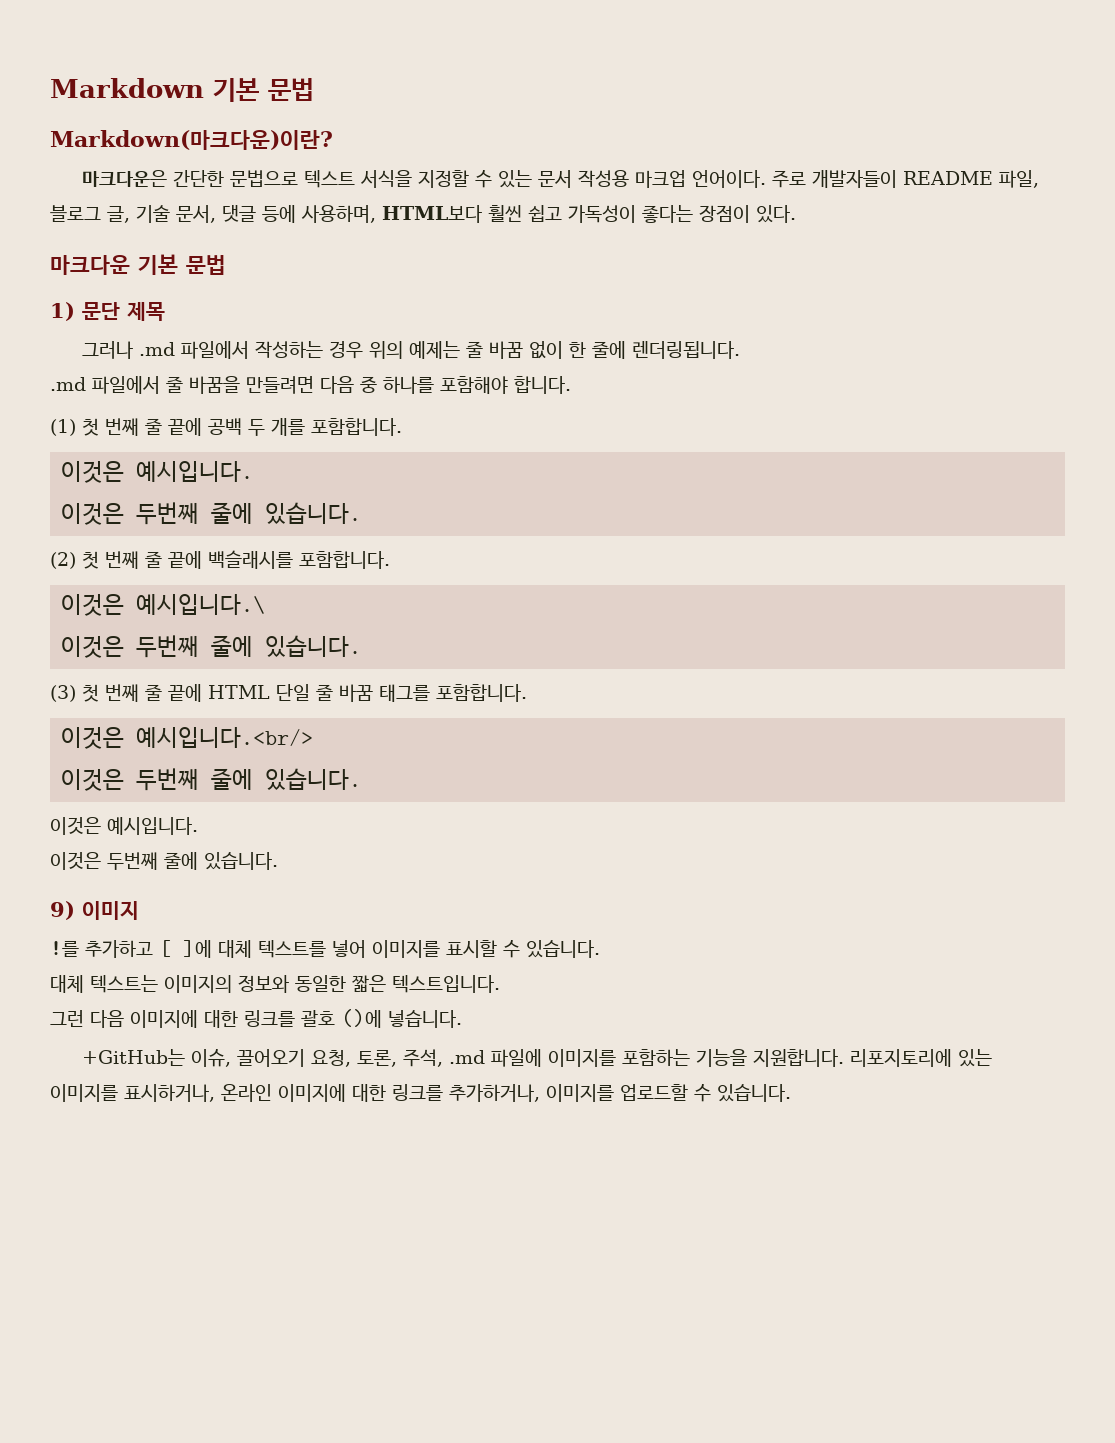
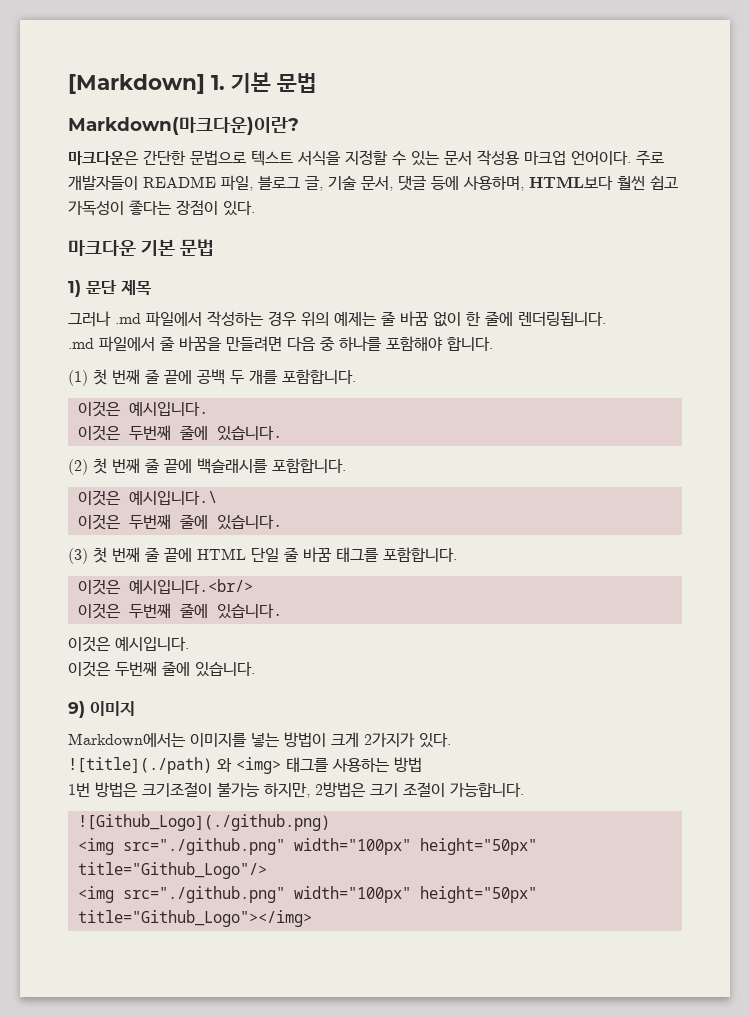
- Markdown 기본 문법
+ [Markdown] 1. 기본 문법
- !를 추가하고 [ ]에 대체 텍스트를 넣어 이미지를 표시할 수 있습니다.
- 대체 텍스트는 이미지의 정보와 동일한 짧은 텍스트입니다.
- 그런 다음 이미지에 대한 링크를 괄호 ()에 넣습니다.
- +GitHub는 이슈, 끌어오기 요청, 토론, 주석, .md 파일에 이미지를 포함하는 기능을 지원합니다. 리포지토리에 있는 이미지를 표시하거나, 온라인 이미지에 대한 링크를 추가하거나, 이미지를 업로드할 수 있습니다.
+ Markdown에서는 이미지를 넣는 방법이 크게 2가지가 있다.
+ ![title](./path) 와 <img> 태그를 사용하는 방법
+ 1번 방법은 크기조절이 불가능 하지만, 2방법은 크기 조절이 가능합니다.
+ ![Github_Logo](./github.png)
+ <img src="./github.png" width="100px" height="50px" title="Github_Logo"/>
+ <img src="./github.png" width="100px" height="50px" title="Github_Logo"></img>

